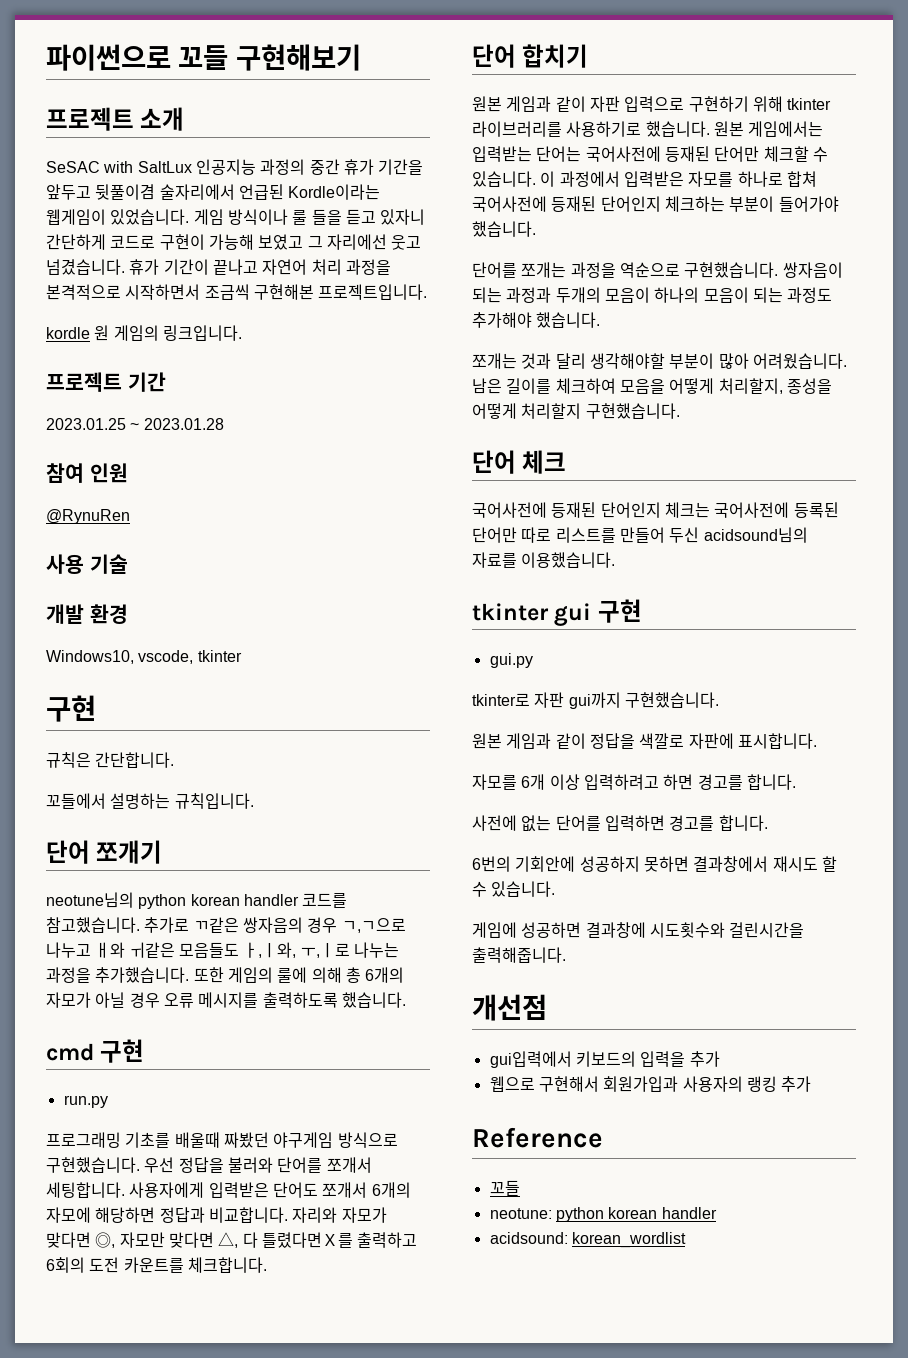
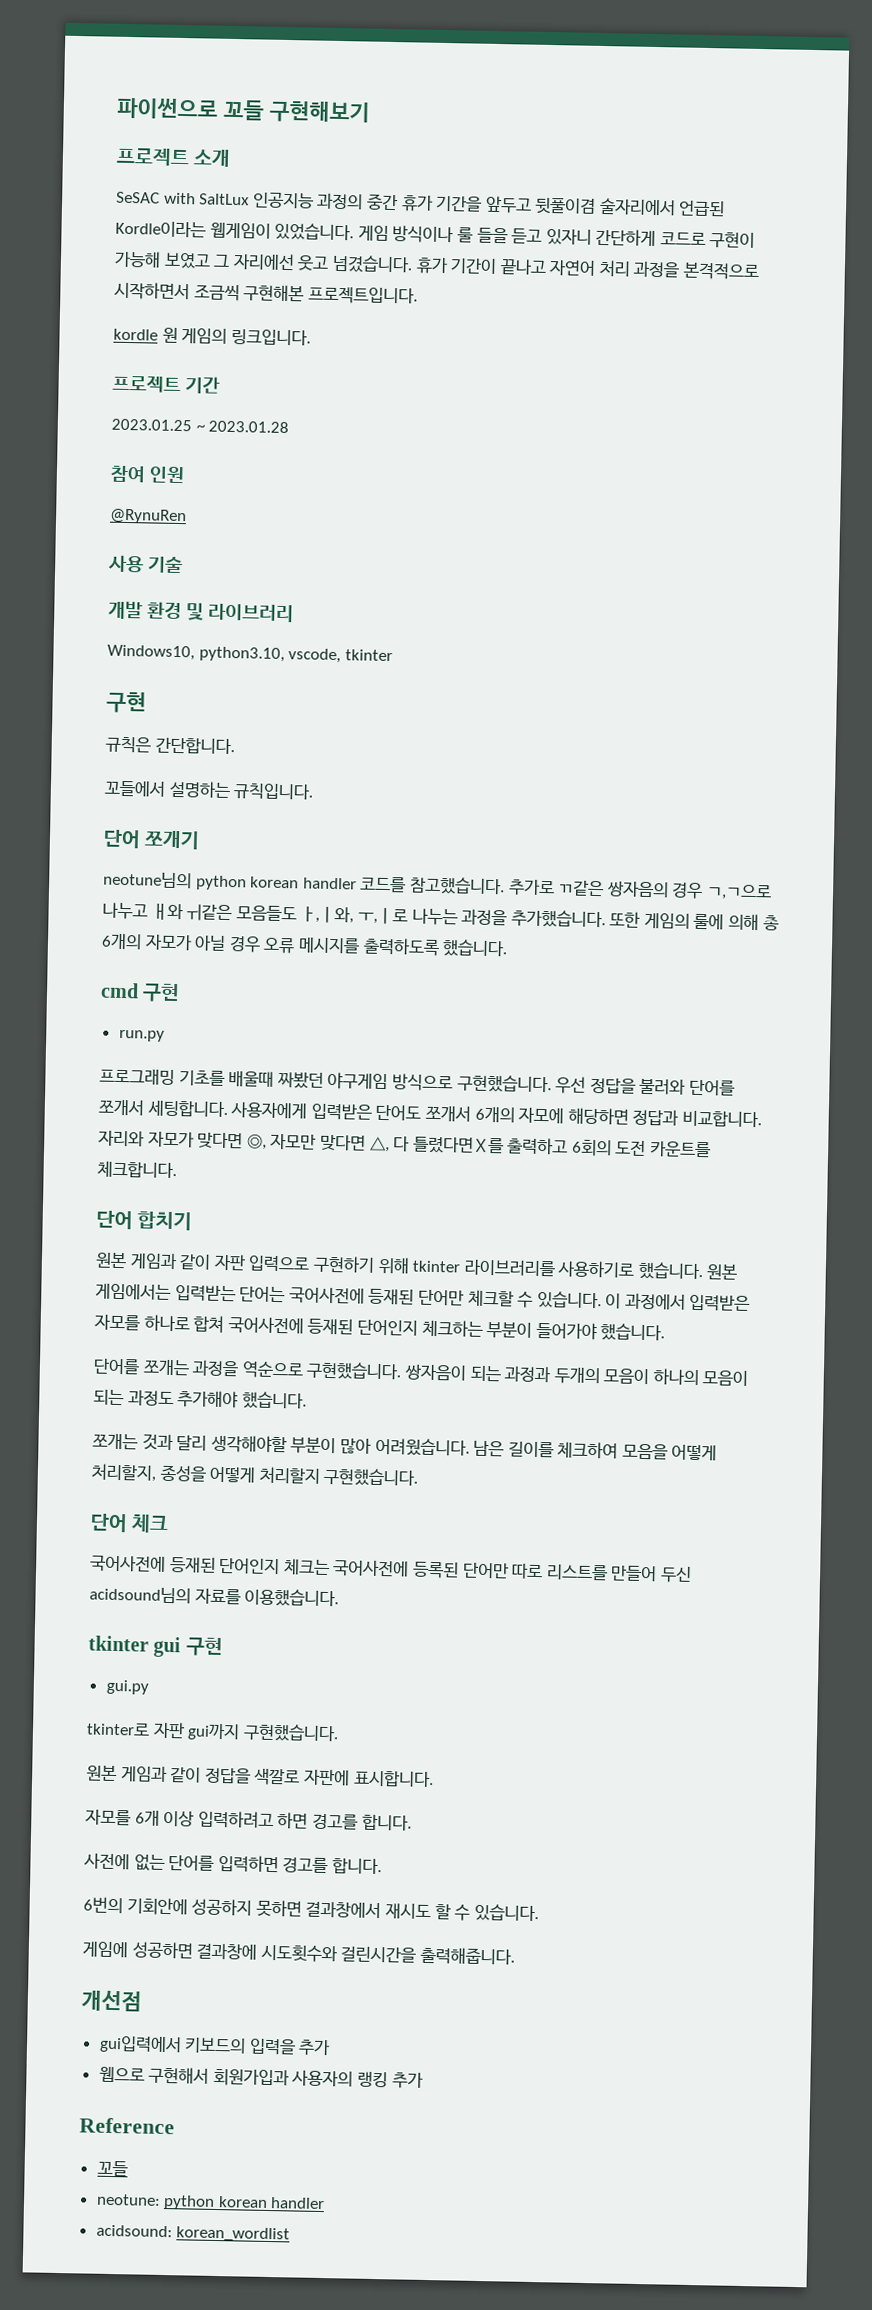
- 개발 환경
+ 개발 환경 및 라이브러리
- Windows10, vscode, tkinter
+ Windows10, python3.10, vscode, tkinter

